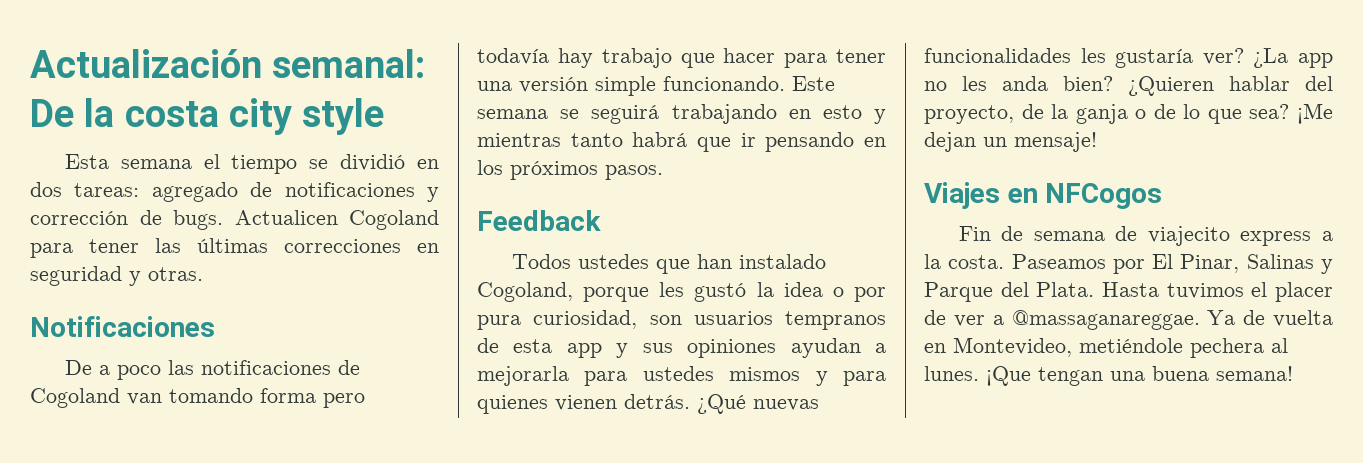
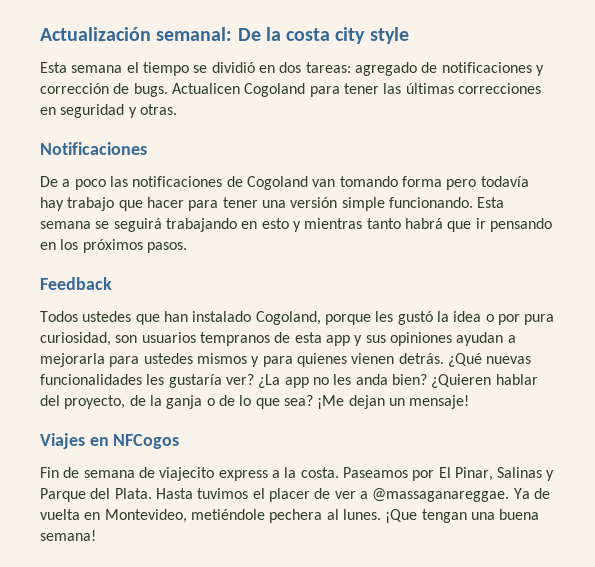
- Este semana se seguirá trabajando en esto y mientras tanto habrá que ir pensando en los próximos pasos.
+ Esta semana se seguirá trabajando en esto y mientras tanto habrá que ir pensando en los próximos pasos.

